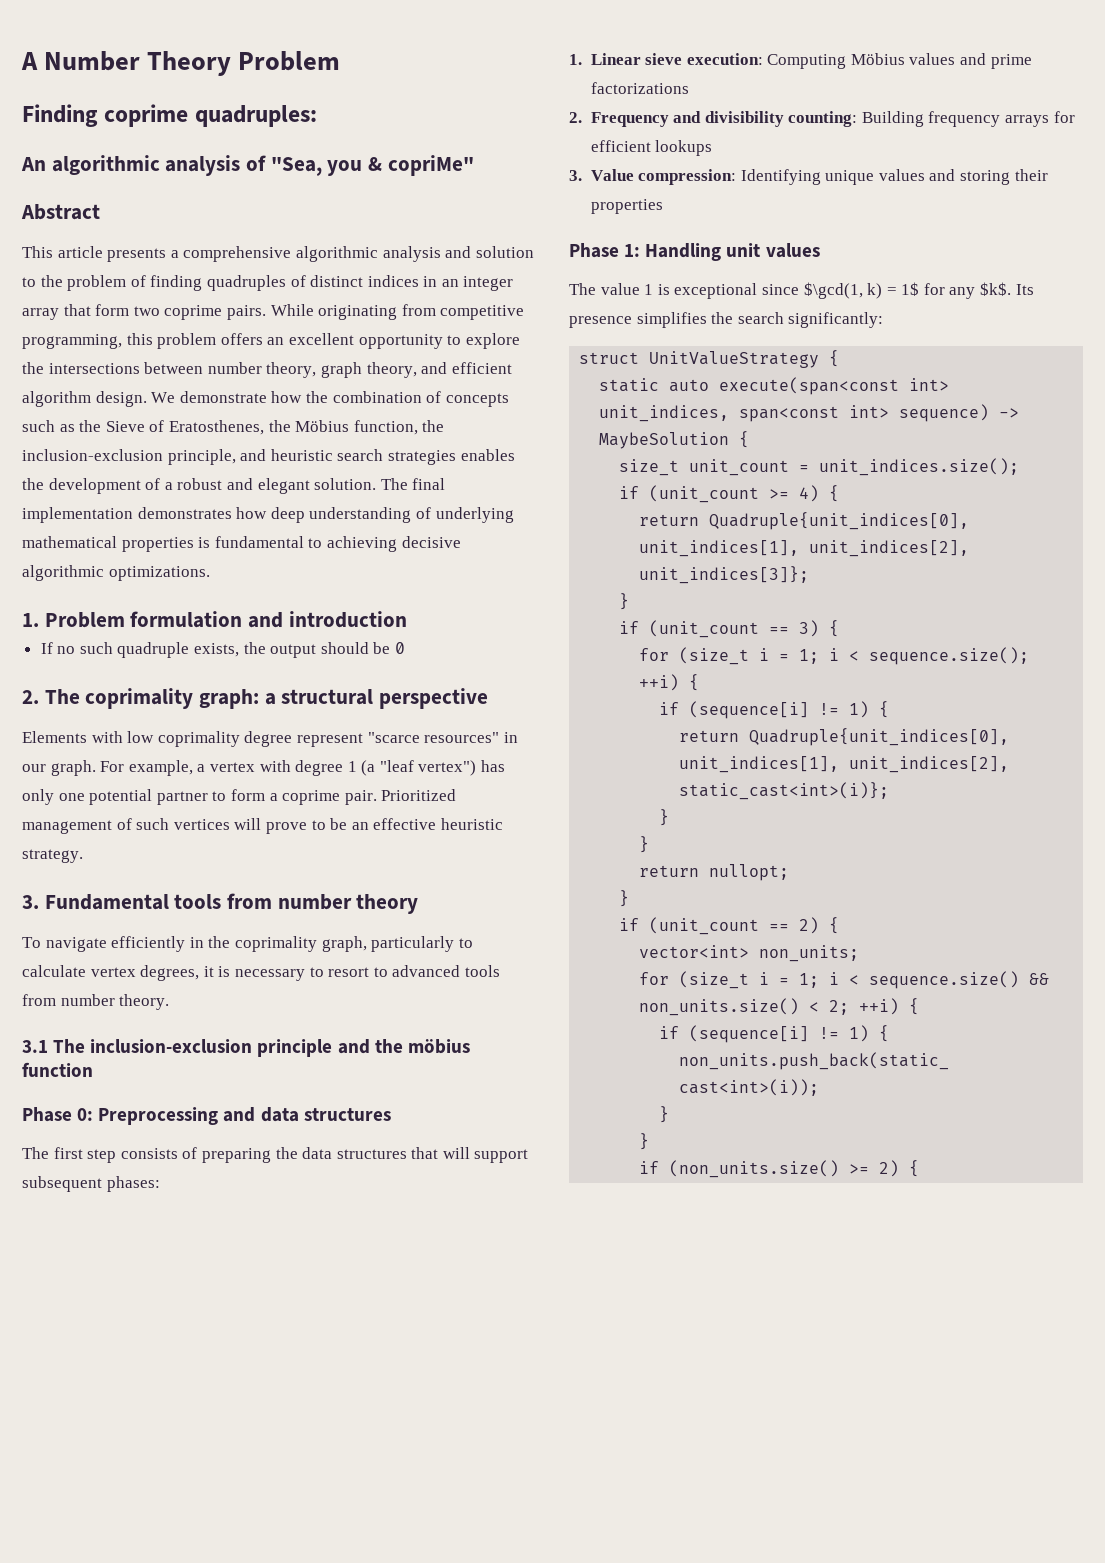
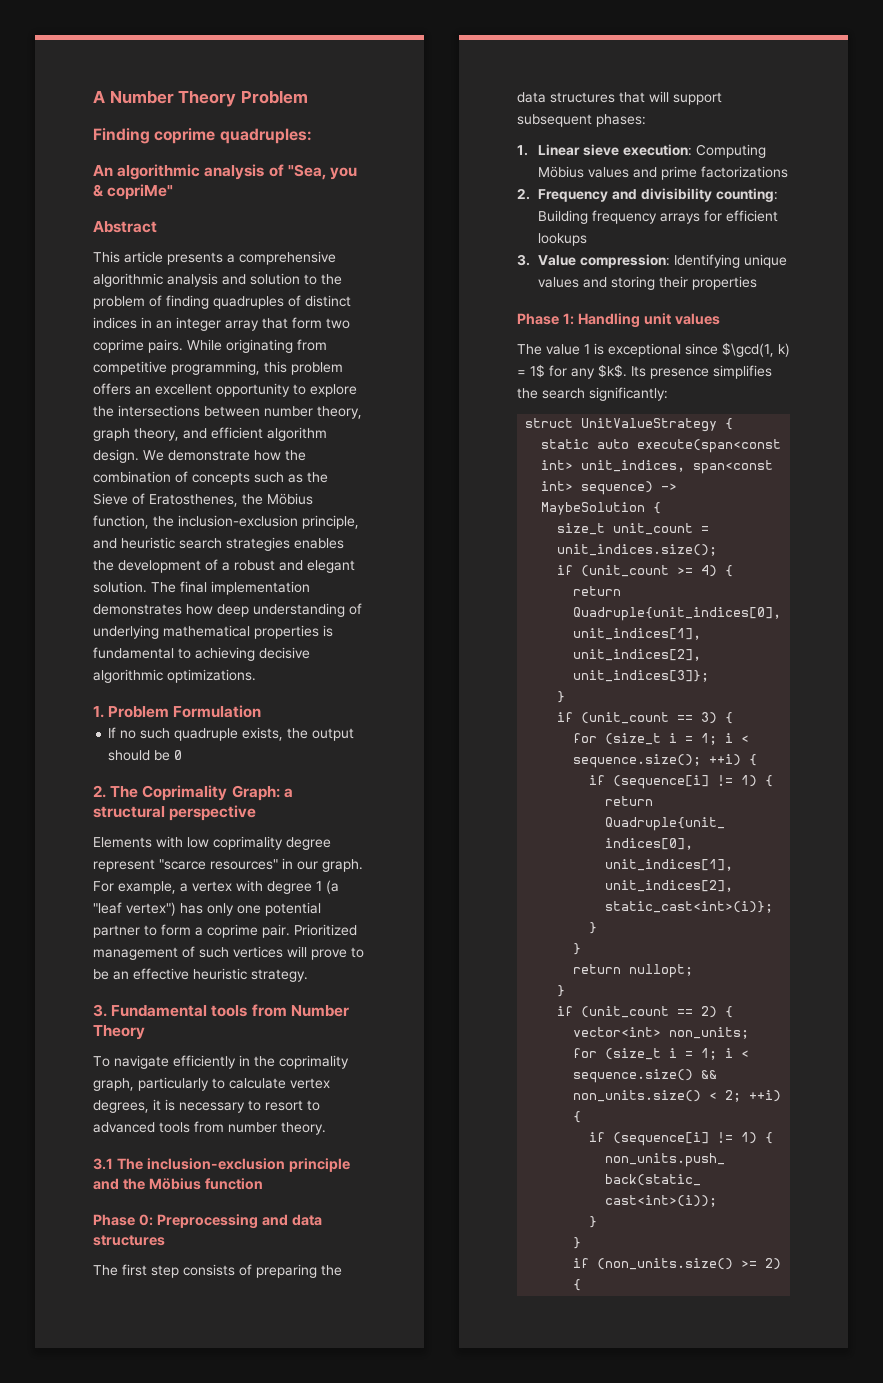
- 1. Problem formulation and introduction
+ 1. Problem Formulation
- 2. The coprimality graph: a structural perspective
+ 2. The Coprimality Graph: a structural perspective
- 3. Fundamental tools from number theory
+ 3. Fundamental tools from Number Theory
- 3.1 The inclusion-exclusion principle and the möbius function
+ 3.1 The inclusion-exclusion principle and the Möbius function

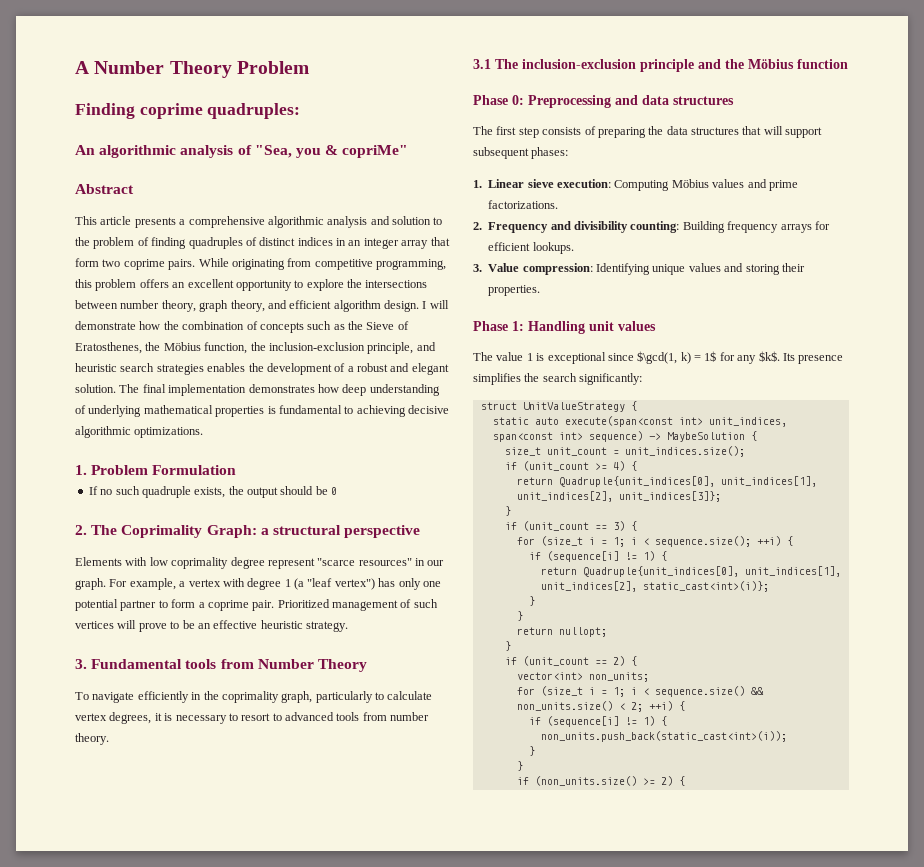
- We demonstrate how the combination of concepts such as the Sieve of Eratosthenes, the Möbius function, the inclusion-exclusion principle, and heuristic search strategies enables the development of a robust and elegant solution.
+ I will demonstrate how the combination of concepts such as the Sieve of Eratosthenes, the Möbius function, the inclusion-exclusion principle, and heuristic search strategies enables the development of a robust and elegant solution.
- 1. Linear sieve execution: Computing Möbius values and prime factorizations
+ 1. Linear sieve execution: Computing Möbius values and prime factorizations.
- 2. Frequency and divisibility counting: Building frequency arrays for efficient lookups
+ 2. Frequency and divisibility counting: Building frequency arrays for efficient lookups.
- 3. Value compression: Identifying unique values and storing their properties
+ 3. Value compression: Identifying unique values and storing their properties.

